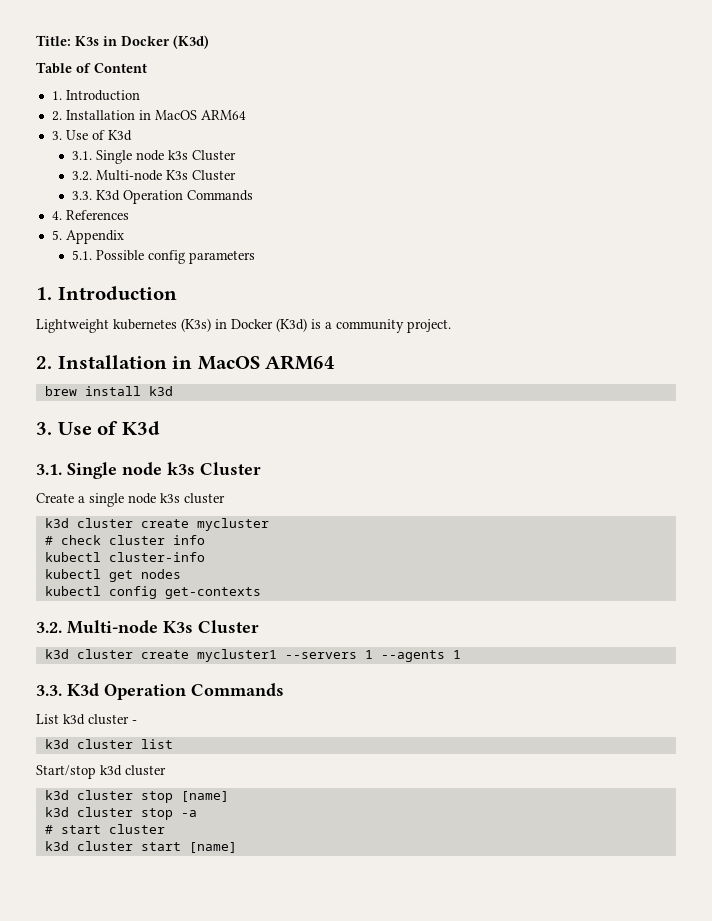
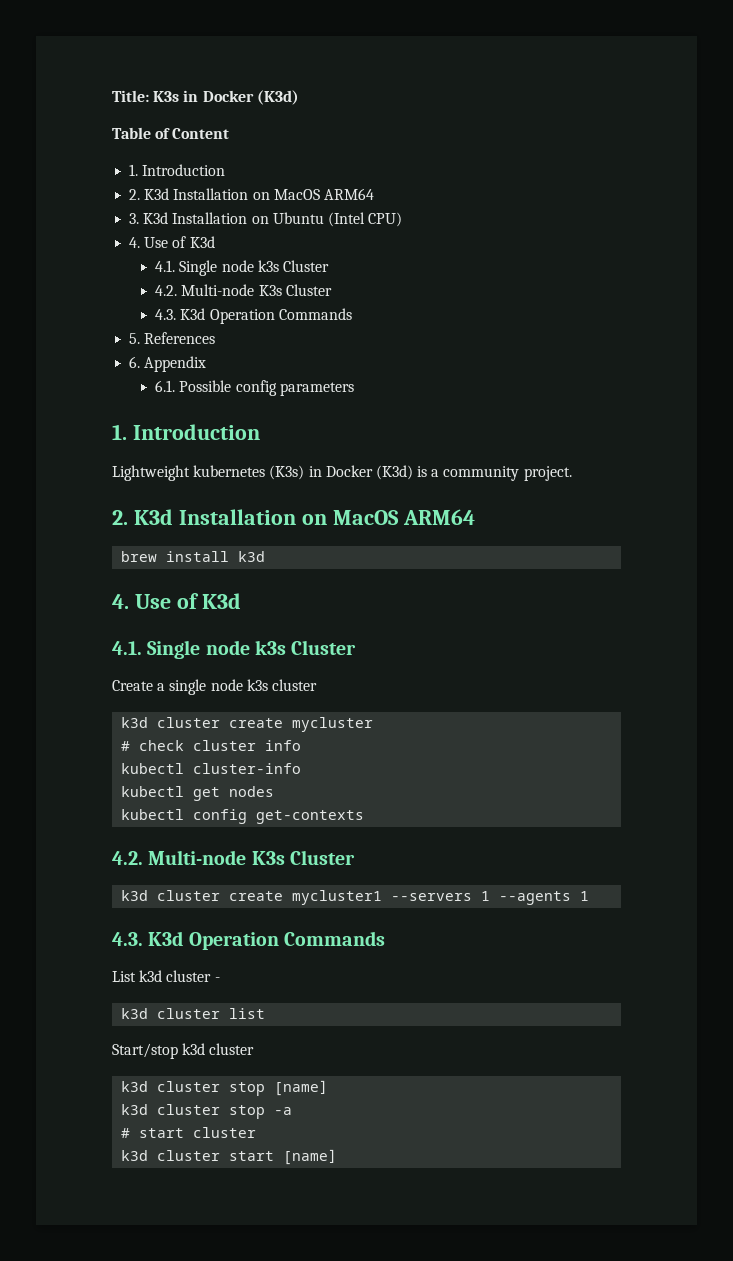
  Table of Content
  1. Introduction
- 2. Installation in MacOS ARM64
- 3. Use of K3d
- 3.1. Single node k3s Cluster
- 3.2. Multi-node K3s Cluster
- 3.3. K3d Operation Commands
- 4. References
+ 2. K3d Installation on MacOS ARM64
+ 3. K3d Installation on Ubuntu (Intel CPU)
+ 4. Use of K3d
+ 4.1. Single node k3s Cluster
+ 4.2. Multi-node K3s Cluster
+ 4.3. K3d Operation Commands
+ 5. References
- 5. Appendix
+ 6. Appendix
- 5.1. Possible config parameters
+ 6.1. Possible config parameters
  Lightweight kubernetes (K3s) in Docker (K3d) is a community project.
- 2. Installation in MacOS ARM64
+ 2. K3d Installation on MacOS ARM64
  brew install k3d
- 3. Use of K3d
- 3.1. Single node k3s Cluster
+ 4. Use of K3d
+ 4.1. Single node k3s Cluster
  kubectl config get-contexts
- 3.2. Multi-node K3s Cluster
+ 4.2. Multi-node K3s Cluster
  k3d cluster create mycluster1 --servers 1 --agents 1
- 3.3. K3d Operation Commands
+ 4.3. K3d Operation Commands

